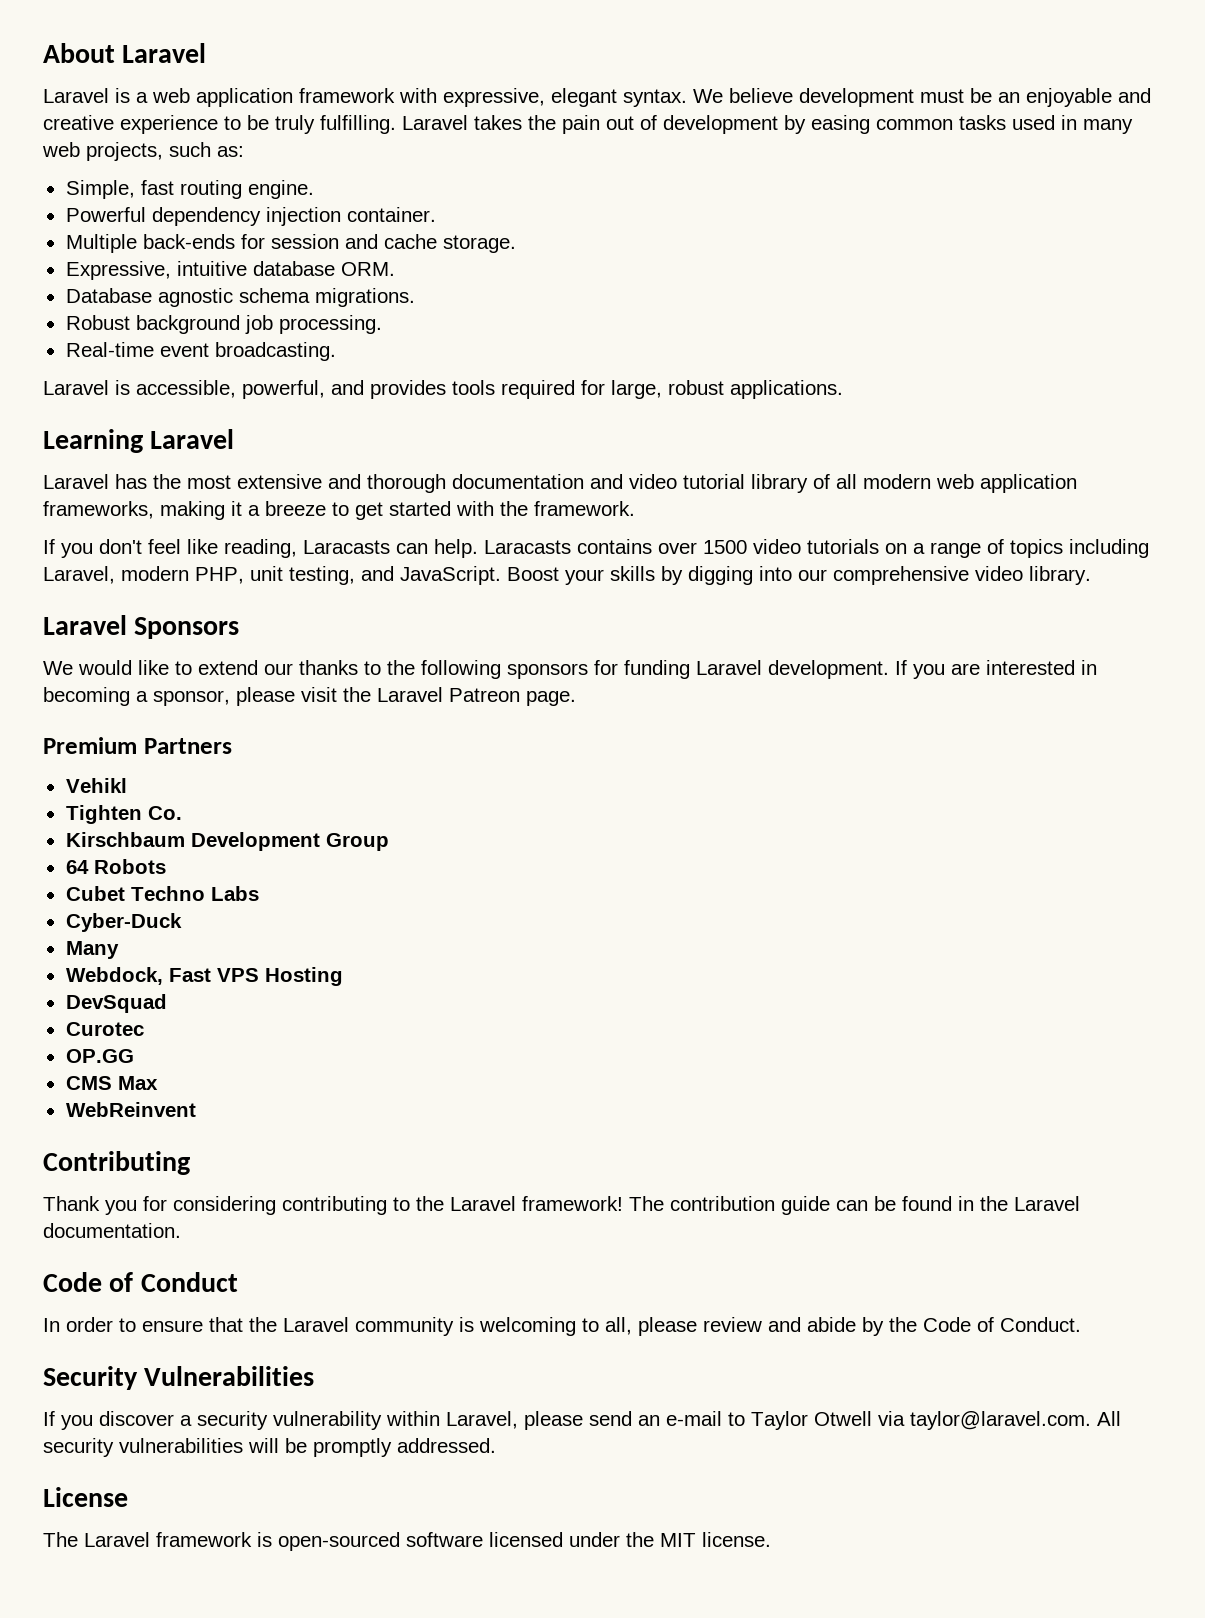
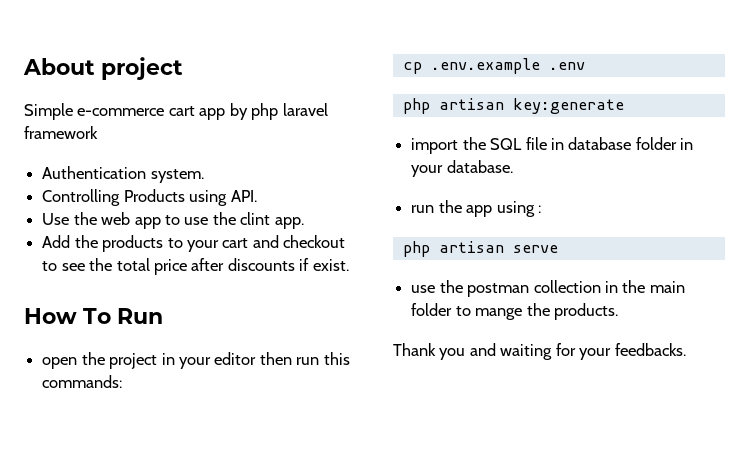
- About Laravel
- Laravel is a web application framework with expressive, elegant syntax. We believe development must be an enjoyable and creative experience to be truly fulfilling. Laravel takes the pain out of development by easing common tasks used in many web projects, such as:
- Simple, fast routing engine.
- Powerful dependency injection container.
- Multiple back-ends for session and cache storage.
- Expressive, intuitive database ORM.
- Database agnostic schema migrations.
- Robust background job processing.
- Real-time event broadcasting.
- Laravel is accessible, powerful, and provides tools required for large, robust applications.
- Learning Laravel
- Laravel has the most extensive and thorough documentation and video tutorial library of all modern web application frameworks, making it a breeze to get started with the framework.
- If you don't feel like reading, Laracasts can help. Laracasts contains over 1500 video tutorials on a range of topics including Laravel, modern PHP, unit testing, and JavaScript. Boost your skills by digging into our comprehensive video library.
- Laravel Sponsors
- We would like to extend our thanks to the following sponsors for funding Laravel development. If you are interested in becoming a sponsor, please visit the Laravel Patreon page.
- Premium Partners
- Vehikl
- Tighten Co.
- Kirschbaum Development Group
- 64 Robots
- Cubet Techno Labs
- Cyber-Duck
- Many
- Webdock, Fast VPS Hosting
- DevSquad
- Curotec
- OP.GG
- CMS Max
- WebReinvent
- Contributing
- Thank you for considering contributing to the Laravel framework! The contribution guide can be found in the Laravel documentation.
- Code of Conduct
- In order to ensure that the Laravel community is welcoming to all, please review and abide by the Code of Conduct.
- Security Vulnerabilities
- If you discover a security vulnerability within Laravel, please send an e-mail to Taylor Otwell via taylor@laravel.com. All security vulnerabilities will be promptly addressed.
- License
- The Laravel framework is open-sourced software licensed under the MIT license.
+ About project
+ Simple e-commerce cart app by php laravel framework
+ Authentication system.
+ Controlling Products using API.
+ Use the web app to use the clint app.
+ Add the products to your cart and checkout to see the total price after discounts if exist.
+ How To Run
+ open the project in your editor then run this commands:
+ cp .env.example .env
+ php artisan key:generate
+ import the SQL file in database folder in your database.
+ run the app using :
+ php artisan serve
+ use the postman collection in the main folder to mange the products.
+ Thank you and waiting for your feedbacks.

